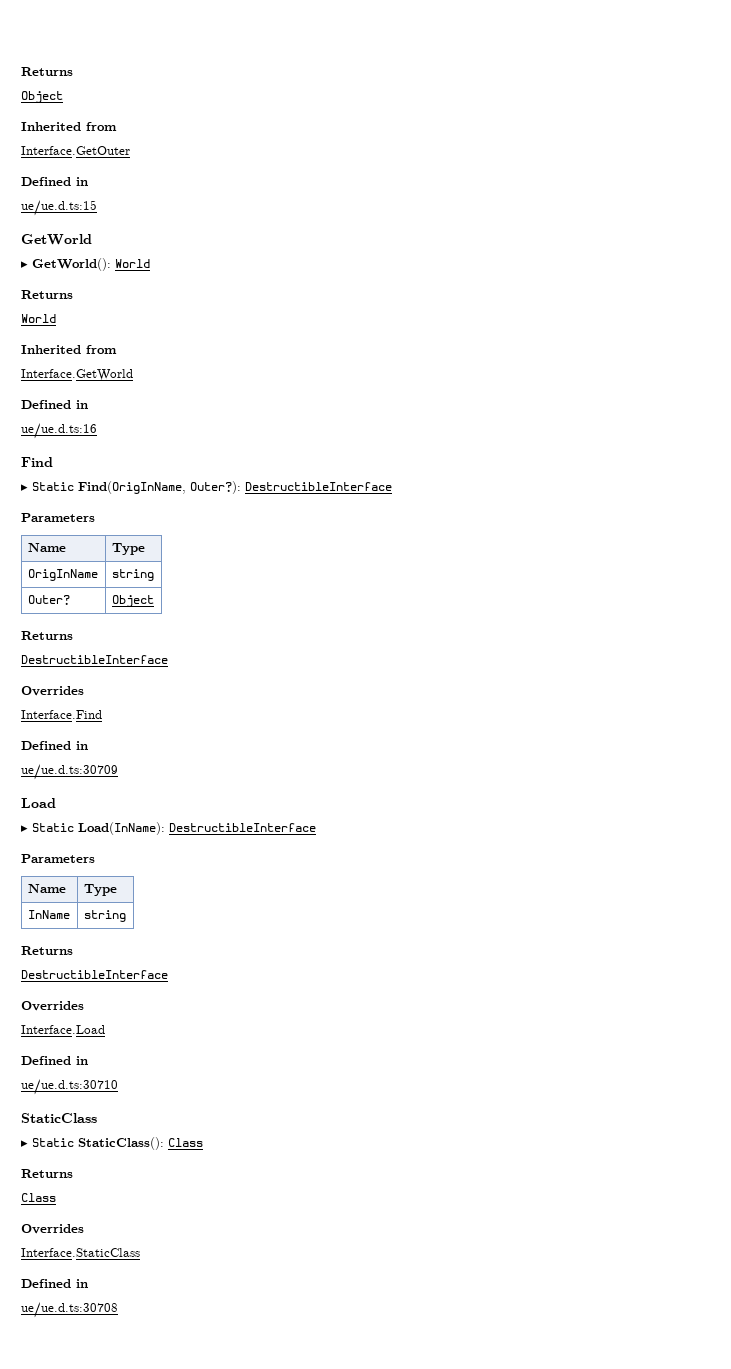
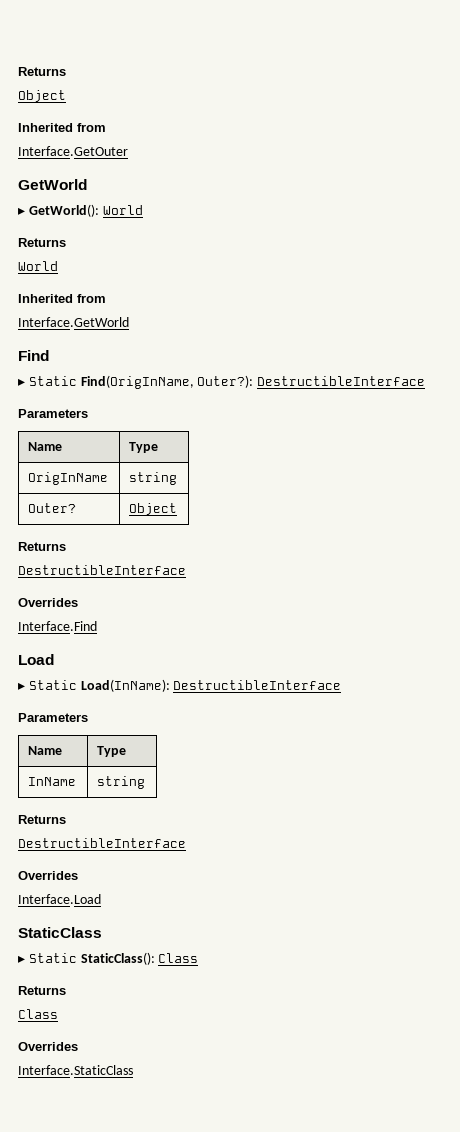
  Interface.GetOuter
- Defined in
- ue/ue.d.ts:15
  Interface.GetWorld
- Defined in
- ue/ue.d.ts:16
  Interface.Find
- Defined in
- ue/ue.d.ts:30709
  Interface.Load
- Defined in
- ue/ue.d.ts:30710
  Interface.StaticClass
- Defined in
- ue/ue.d.ts:30708

